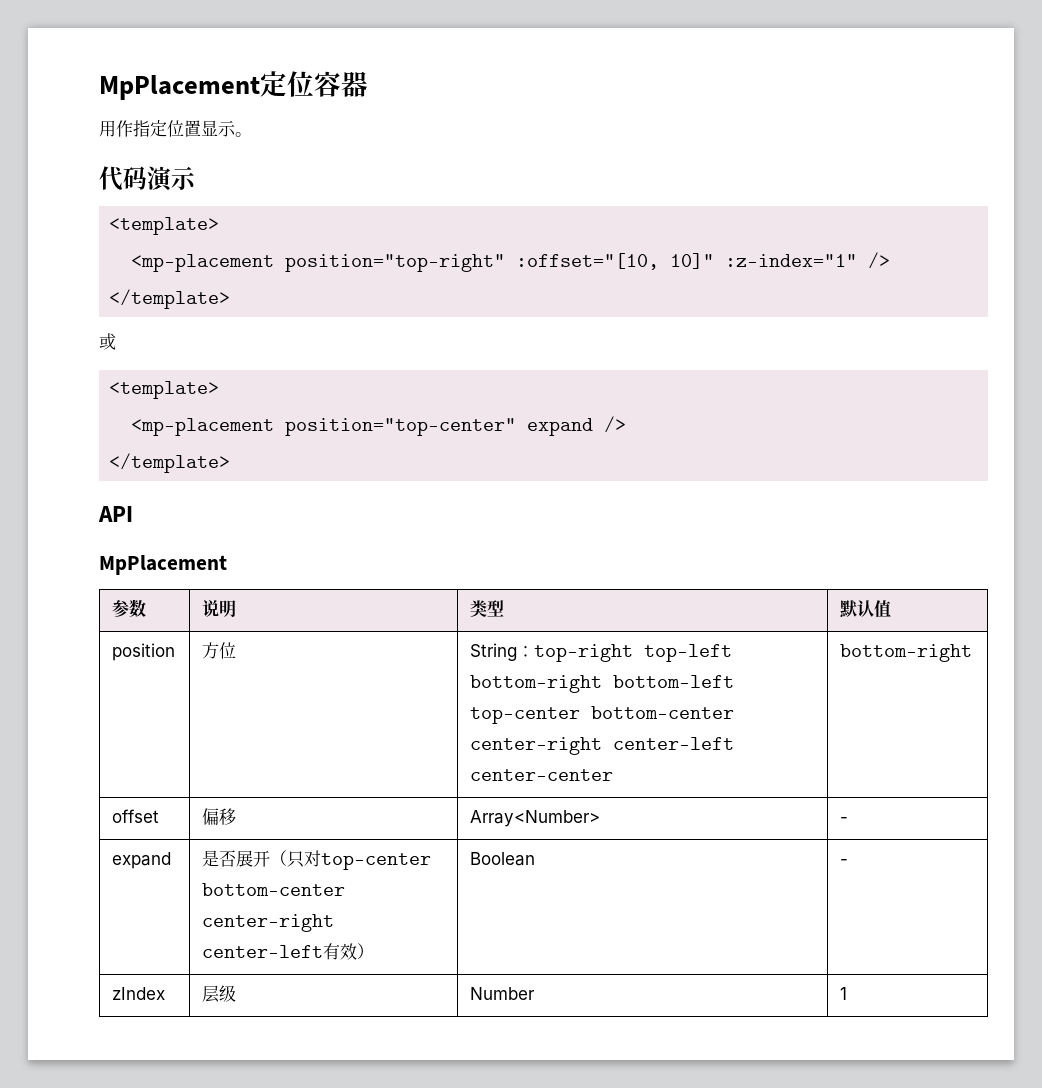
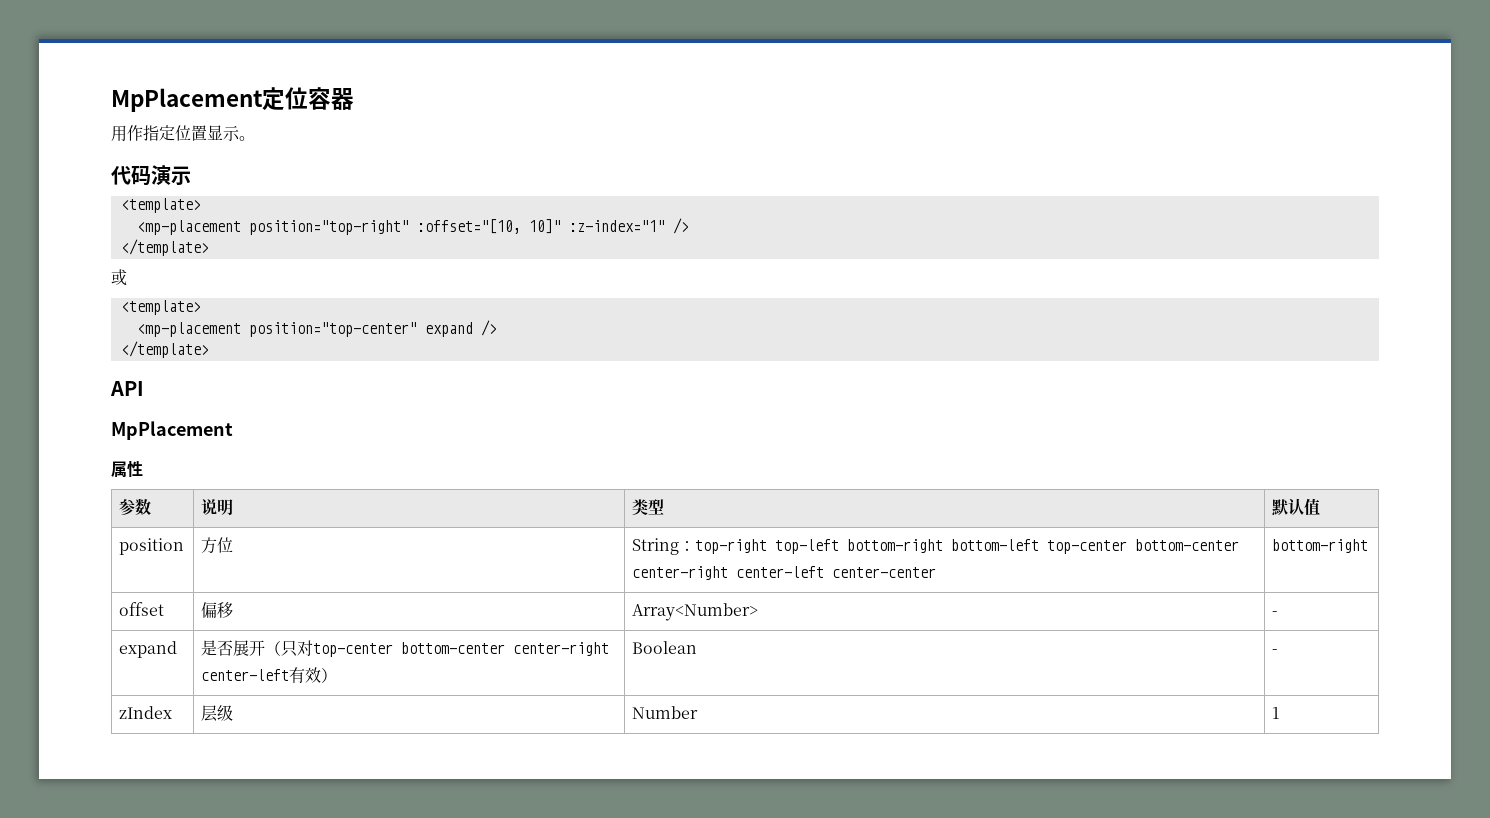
+ 属性

